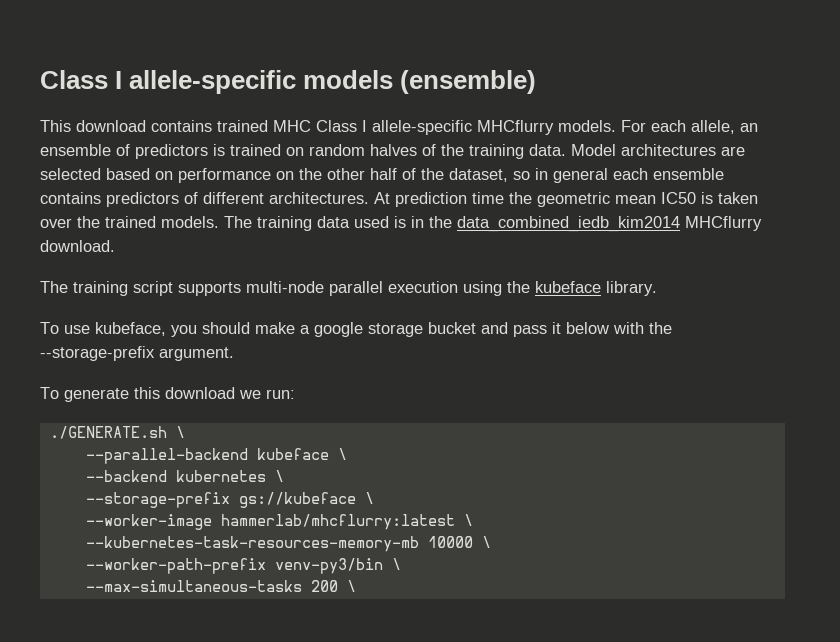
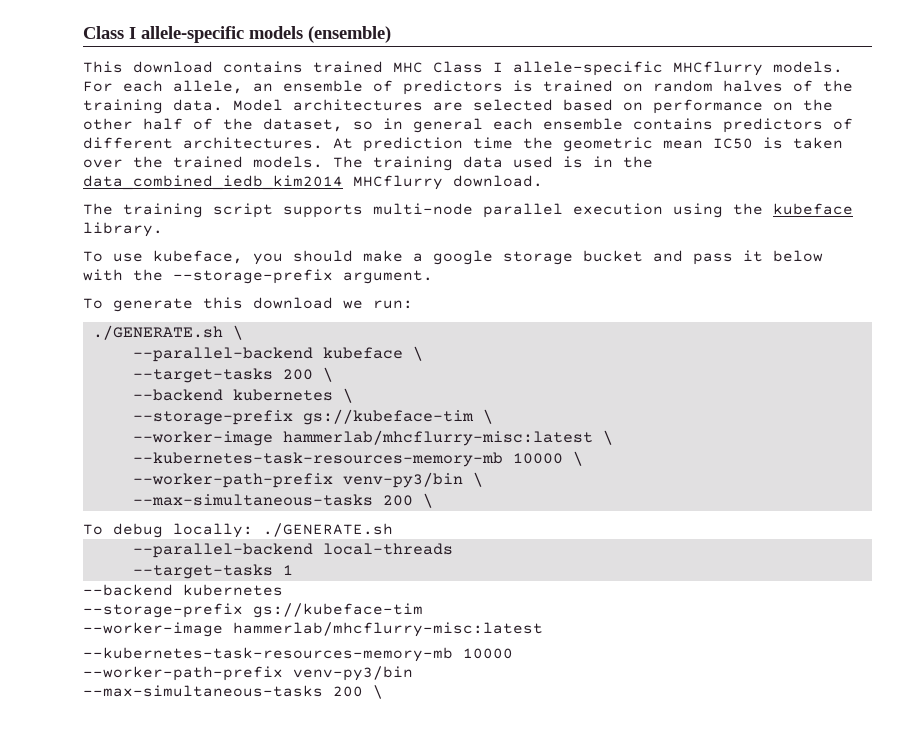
+ --target-tasks 200 \
- --storage-prefix gs://kubeface \
+ --storage-prefix gs://kubeface-tim \
- --worker-image hammerlab/mhcflurry:latest \
+ --worker-image hammerlab/mhcflurry-misc:latest \
+ To debug locally: ./GENERATE.sh
+ --parallel-backend local-threads
+ --target-tasks 1
+ --backend kubernetes
+ --storage-prefix gs://kubeface-tim
+ --worker-image hammerlab/mhcflurry-misc:latest
+ --kubernetes-task-resources-memory-mb 10000
+ --worker-path-prefix venv-py3/bin
+ --max-simultaneous-tasks 200 \

